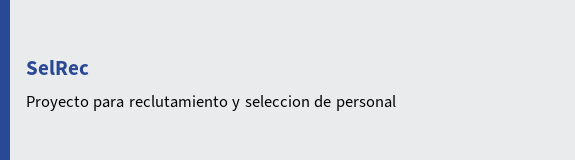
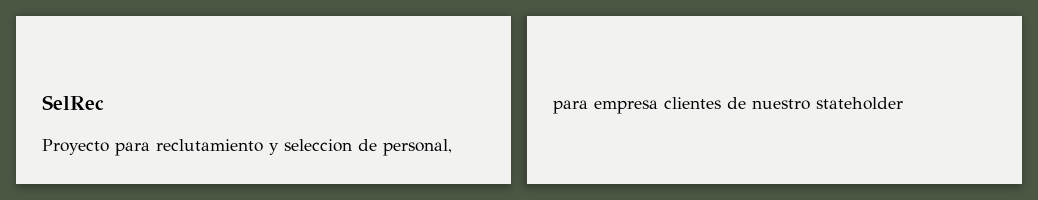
- Proyecto para reclutamiento y seleccion de personal
+ Proyecto para reclutamiento y seleccion de personal, para empresa clientes de nuestro stateholder

